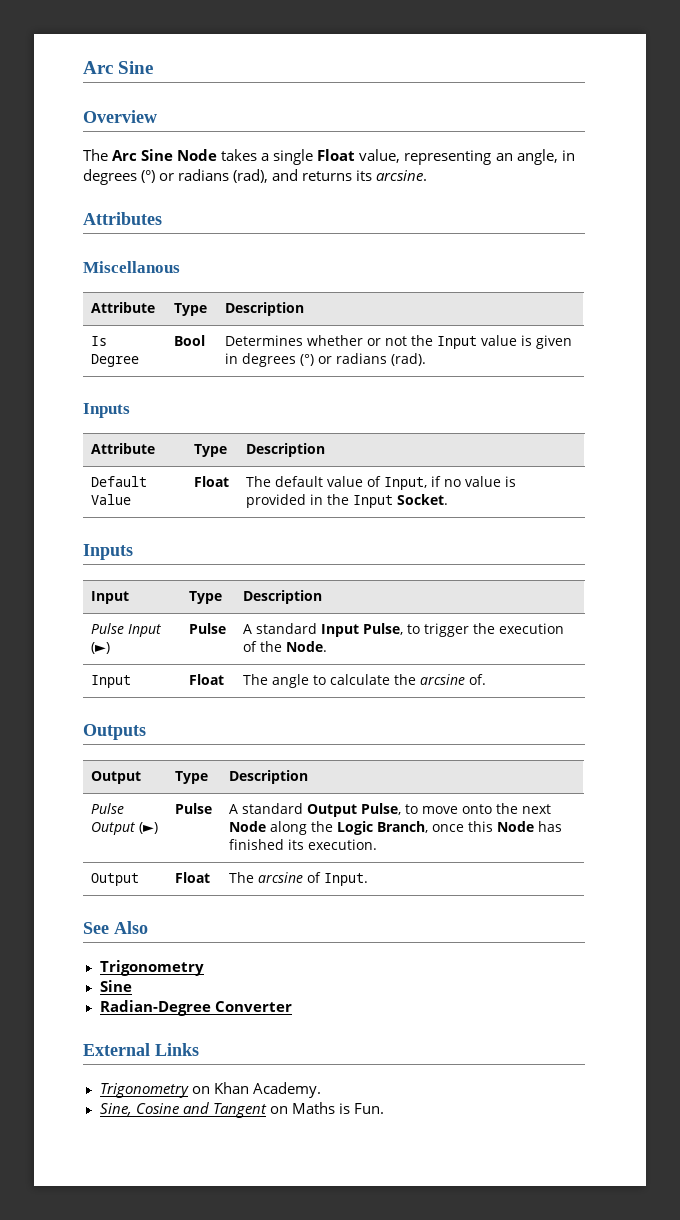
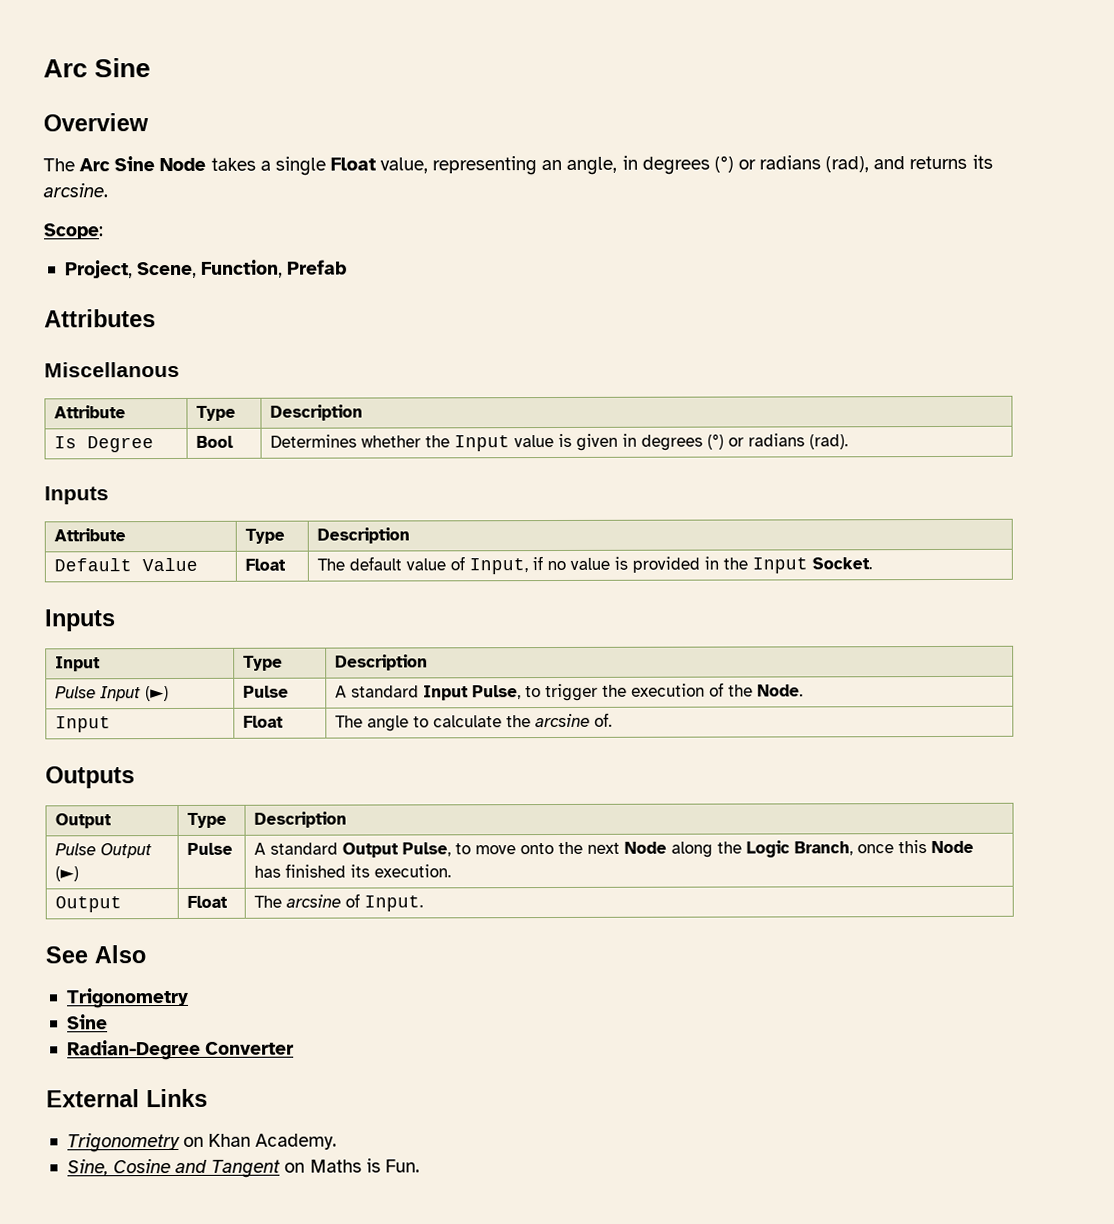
+ Scope:
+ Project, Scene, Function, Prefab
- Is Degree | Bool | Determines whether or not the Input value is given in degrees (°) or radians (rad).
+ Is Degree | Bool | Determines whether the Input value is given in degrees (°) or radians (rad).

